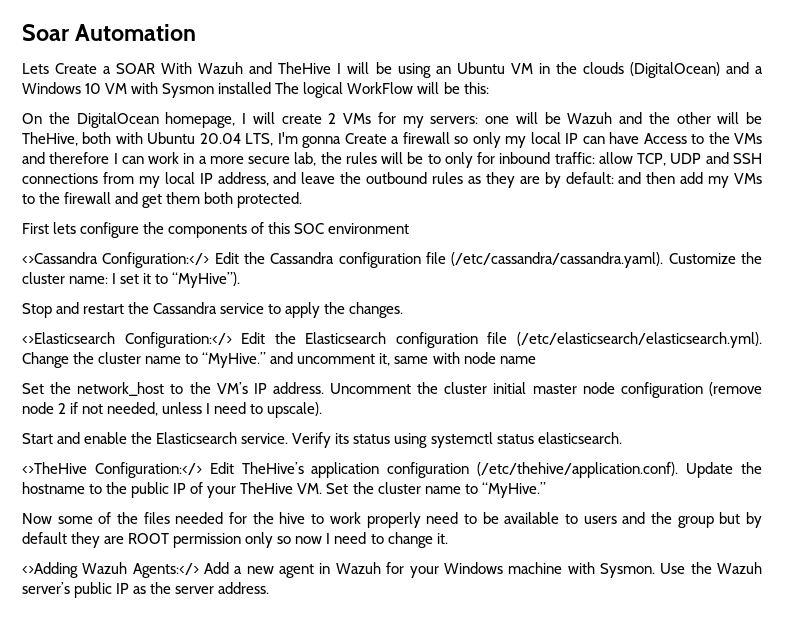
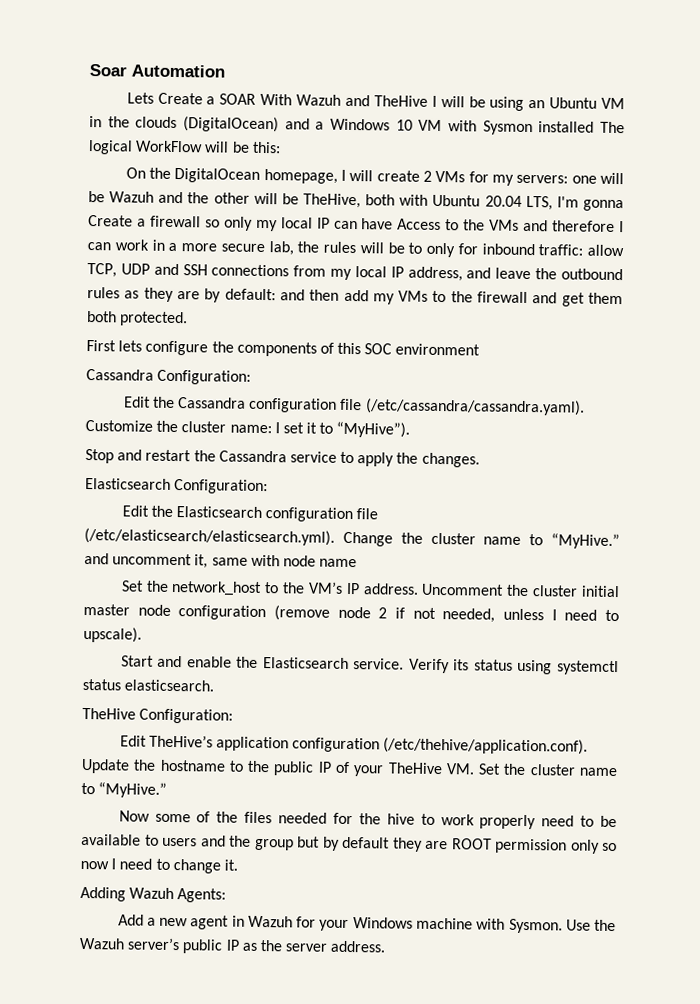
- <>Cassandra Configuration:</> Edit the Cassandra configuration file (/etc/cassandra/cassandra.yaml). Customize the cluster name: I set it to “MyHive”).
+ Cassandra Configuration:
+ Edit the Cassandra configuration file (/etc/cassandra/cassandra.yaml). Customize the cluster name: I set it to “MyHive”).
- <>Elasticsearch Configuration:</> Edit the Elasticsearch configuration file (/etc/elasticsearch/elasticsearch.yml). Change the cluster name to “MyHive.” and uncomment it, same with node name
+ Elasticsearch Configuration:
+ Edit the Elasticsearch configuration file (/etc/elasticsearch/elasticsearch.yml). Change the cluster name to “MyHive.” and uncomment it, same with node name
- <>TheHive Configuration:</> Edit TheHive’s application configuration (/etc/thehive/application.conf). Update the hostname to the public IP of your TheHive VM. Set the cluster name to “MyHive.”
+ TheHive Configuration:
+ Edit TheHive’s application configuration (/etc/thehive/application.conf). Update the hostname to the public IP of your TheHive VM. Set the cluster name to “MyHive.”
- <>Adding Wazuh Agents:</> Add a new agent in Wazuh for your Windows machine with Sysmon.
+ Adding Wazuh Agents:
+ Add a new agent in Wazuh for your Windows machine with Sysmon.

